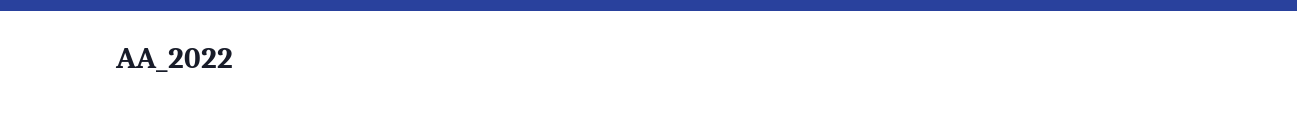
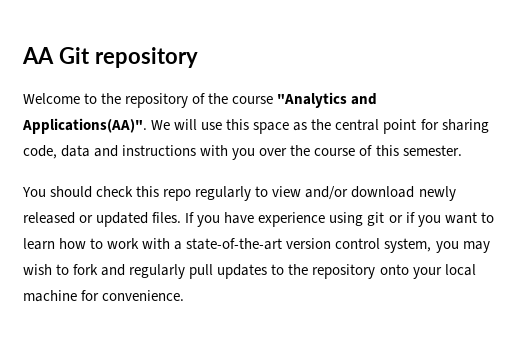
- AA_2022
+ AA Git repository
+ Welcome to the repository of the course "Analytics and Applications(AA)". We will use this space as the central point for sharing code, data and instructions with you over the course of this semester.
+ You should check this repo regularly to view and/or download newly released or updated files. If you have experience using git or if you want to learn how to work with a state-of-the-art version control system, you may wish to fork and regularly pull updates to the repository onto your local machine for convenience.

